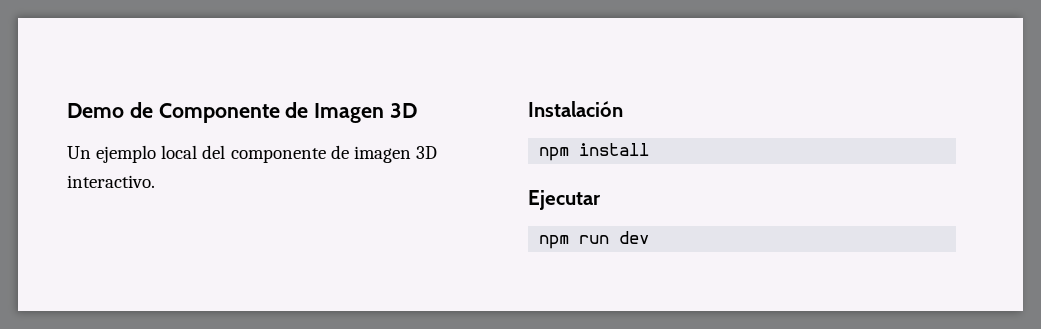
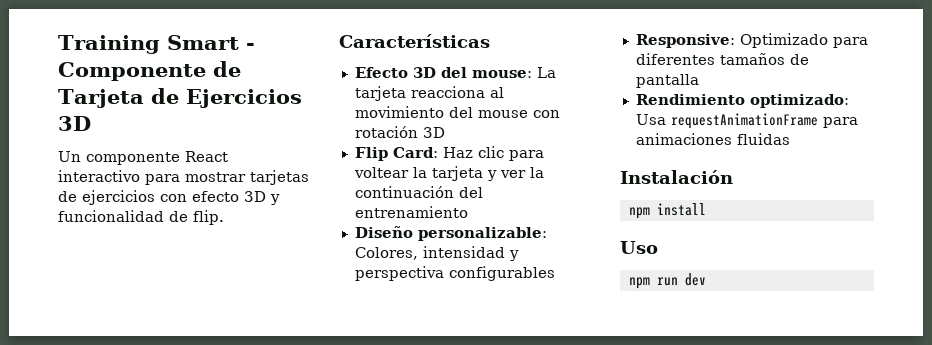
- Demo de Componente de Imagen 3D
- Un ejemplo local del componente de imagen 3D interactivo.
+ Training Smart - Componente de Tarjeta de Ejercicios 3D
+ Un componente React interactivo para mostrar tarjetas de ejercicios con efecto 3D y funcionalidad de flip.
+ Características
+ Efecto 3D del mouse: La tarjeta reacciona al movimiento del mouse con rotación 3D
+ Flip Card: Haz clic para voltear la tarjeta y ver la continuación del entrenamiento
+ Diseño personalizable: Colores, intensidad y perspectiva configurables
+ Responsive: Optimizado para diferentes tamaños de pantalla
+ Rendimiento optimizado: Usa requestAnimationFrame para animaciones fluidas
- Ejecutar
+ Uso

